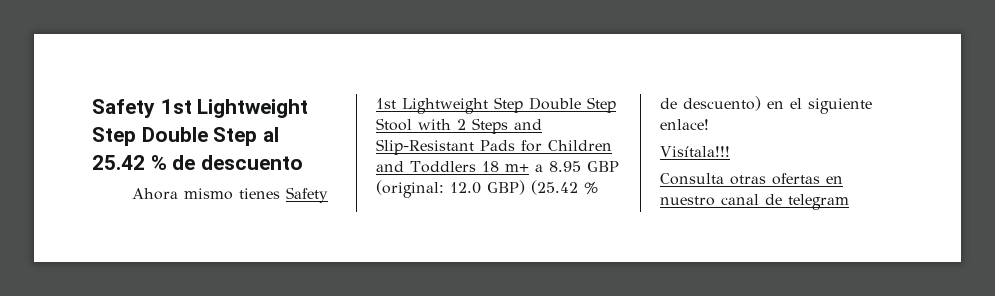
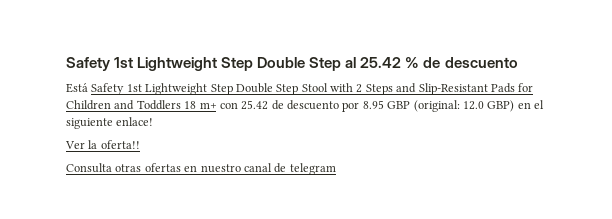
- Ahora mismo tienes Safety 1st Lightweight Step Double Step Stool with 2 Steps and Slip-Resistant Pads for Children and Toddlers 18 m+ a 8.95 GBP (original: 12.0 GBP) (25.42 % de descuento) en el siguiente enlace!
+ Está Safety 1st Lightweight Step Double Step Stool with 2 Steps and Slip-Resistant Pads for Children and Toddlers 18 m+ con 25.42 de descuento por 8.95 GBP (original: 12.0 GBP) en el siguiente enlace!
- Visítala!!!
+ Ver la oferta!!

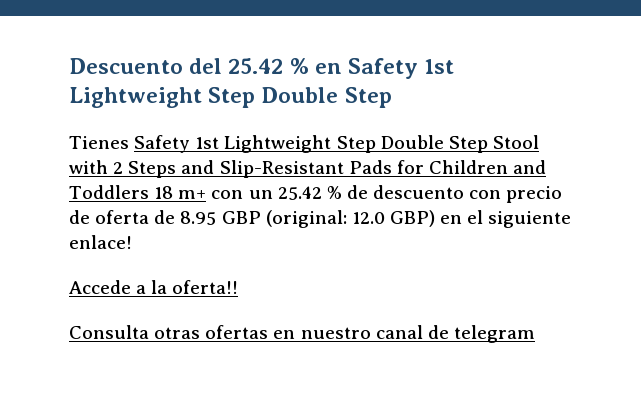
- Safety 1st Lightweight Step Double Step al 25.42 % de descuento
- Está Safety 1st Lightweight Step Double Step Stool with 2 Steps and Slip-Resistant Pads for Children and Toddlers 18 m+ con 25.42 de descuento por 8.95 GBP (original: 12.0 GBP) en el siguiente enlace!
+ Descuento del 25.42 % en Safety 1st Lightweight Step Double Step
+ Tienes Safety 1st Lightweight Step Double Step Stool with 2 Steps and Slip-Resistant Pads for Children and Toddlers 18 m+ con un 25.42 % de descuento con precio de oferta de 8.95 GBP (original: 12.0 GBP) en el siguiente enlace!
- Ver la oferta!!
+ Accede a la oferta!!

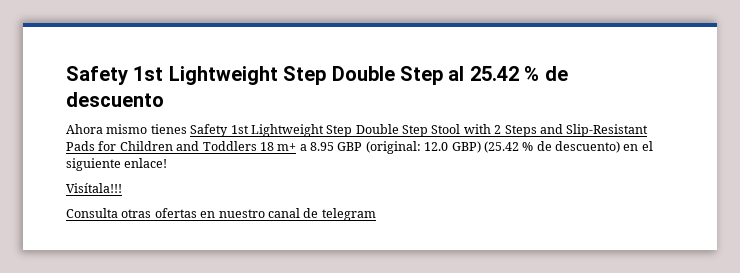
- Descuento del 25.42 % en Safety 1st Lightweight Step Double Step
- Tienes Safety 1st Lightweight Step Double Step Stool with 2 Steps and Slip-Resistant Pads for Children and Toddlers 18 m+ con un 25.42 % de descuento con precio de oferta de 8.95 GBP (original: 12.0 GBP) en el siguiente enlace!
+ Safety 1st Lightweight Step Double Step al 25.42 % de descuento
+ Ahora mismo tienes Safety 1st Lightweight Step Double Step Stool with 2 Steps and Slip-Resistant Pads for Children and Toddlers 18 m+ a 8.95 GBP (original: 12.0 GBP) (25.42 % de descuento) en el siguiente enlace!
- Accede a la oferta!!
+ Visítala!!!

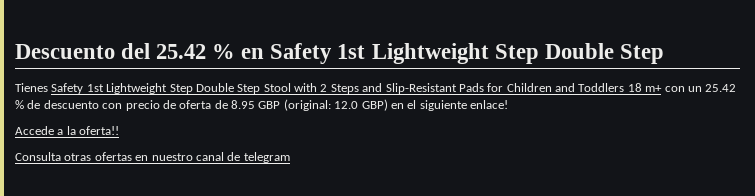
- Safety 1st Lightweight Step Double Step al 25.42 % de descuento
- Ahora mismo tienes Safety 1st Lightweight Step Double Step Stool with 2 Steps and Slip-Resistant Pads for Children and Toddlers 18 m+ a 8.95 GBP (original: 12.0 GBP) (25.42 % de descuento) en el siguiente enlace!
+ Descuento del 25.42 % en Safety 1st Lightweight Step Double Step
+ Tienes Safety 1st Lightweight Step Double Step Stool with 2 Steps and Slip-Resistant Pads for Children and Toddlers 18 m+ con un 25.42 % de descuento con precio de oferta de 8.95 GBP (original: 12.0 GBP) en el siguiente enlace!
- Visítala!!!
+ Accede a la oferta!!

